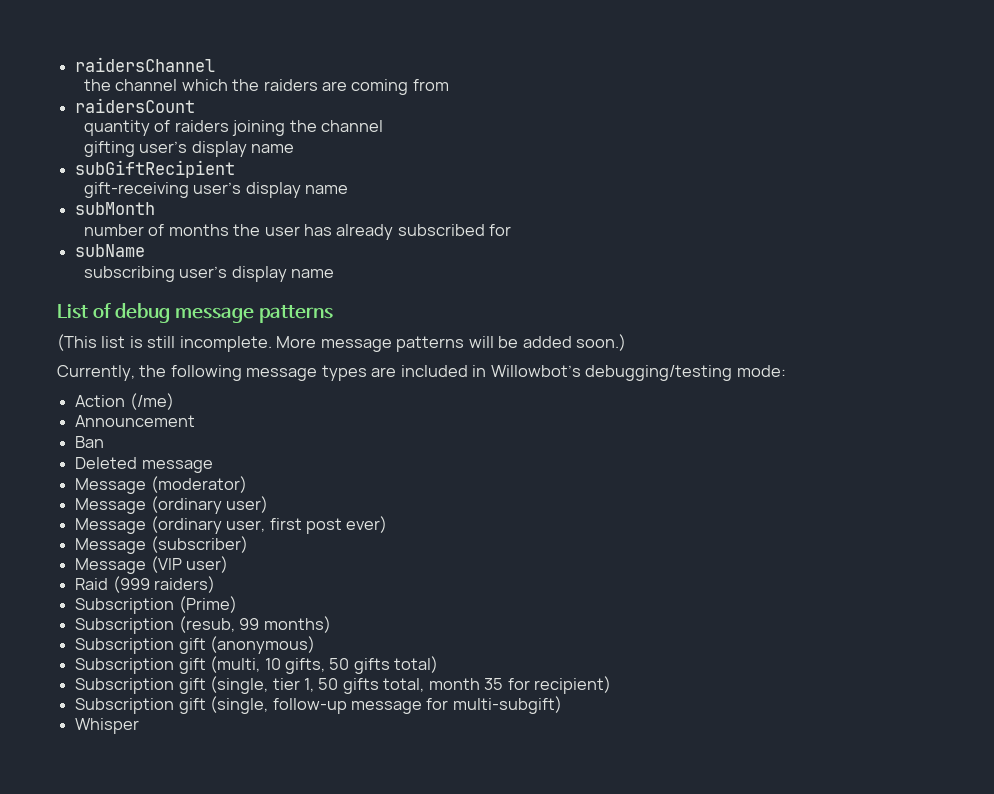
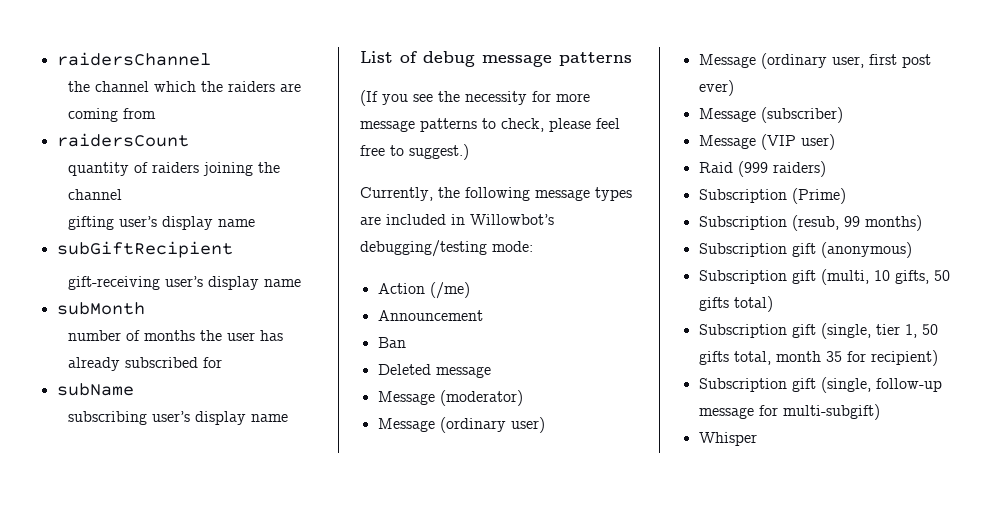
- (This list is still incomplete. More message patterns will be added soon.)
+ (If you see the necessity for more message patterns to check, please feel free to suggest.)

